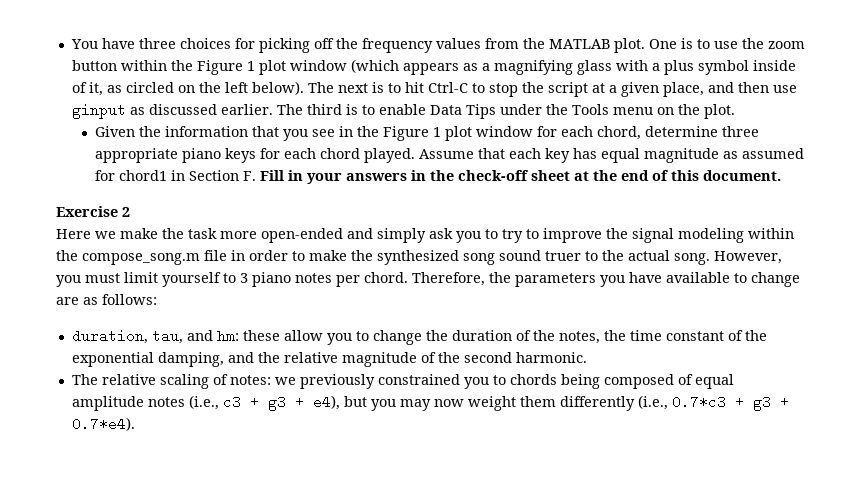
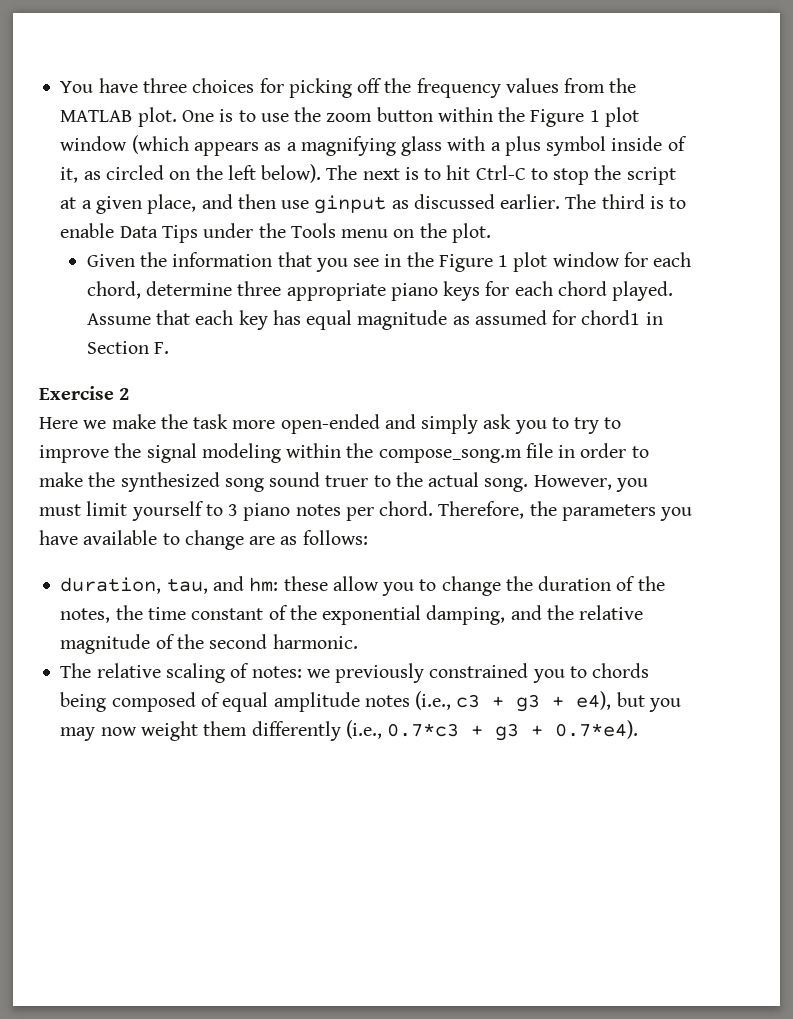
- Assume that each key has equal magnitude as assumed for chord1 in Section F. Fill in your answers in the check-off sheet at the end of this document.
+ Assume that each key has equal magnitude as assumed for chord1 in Section F.

